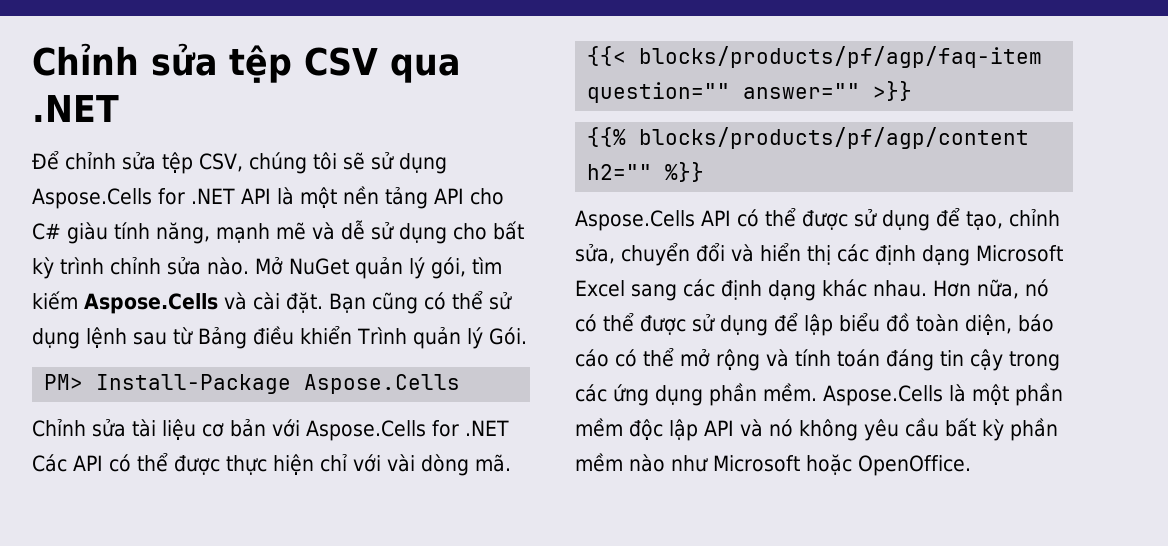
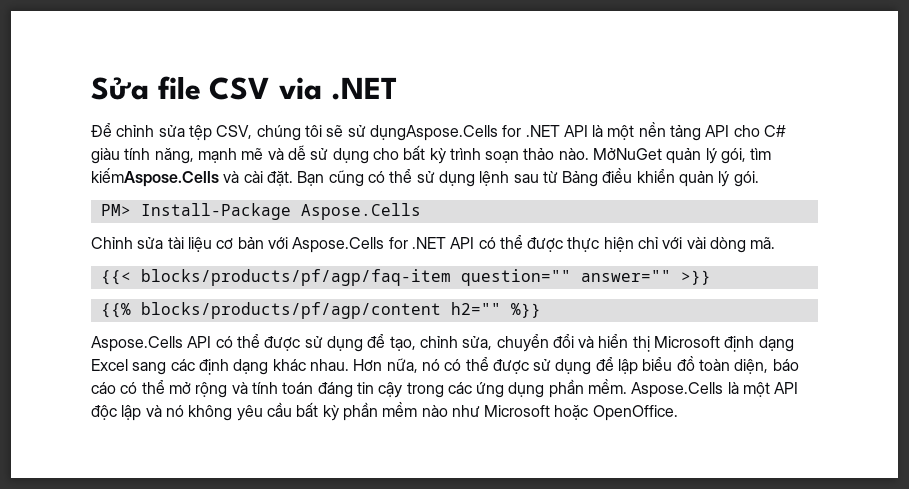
- Chỉnh sửa tệp CSV qua .NET
+ Sửa file CSV via .NET
- Để chỉnh sửa tệp CSV, chúng tôi sẽ sử dụng Aspose.Cells for .NET API là một nền tảng API cho C# giàu tính năng, mạnh mẽ và dễ sử dụng cho bất kỳ trình chỉnh sửa nào. Mở NuGet quản lý gói, tìm kiếm Aspose.Cells và cài đặt.
+ Để chỉnh sửa tệp CSV, chúng tôi sẽ sử dụngAspose.Cells for .NET API là một nền tảng API cho C# giàu tính năng, mạnh mẽ và dễ sử dụng cho bất kỳ trình soạn thảo nào. MởNuGet quản lý gói, tìm kiếmAspose.Cells và cài đặt.
- Bạn cũng có thể sử dụng lệnh sau từ Bảng điều khiển Trình quản lý Gói.
+ Bạn cũng có thể sử dụng lệnh sau từ Bảng điều khiển quản lý gói.
- Chỉnh sửa tài liệu cơ bản với Aspose.Cells for .NET Các API có thể được thực hiện chỉ với vài dòng mã.
+ Chỉnh sửa tài liệu cơ bản với Aspose.Cells for .NET API có thể được thực hiện chỉ với vài dòng mã.
- Aspose.Cells API có thể được sử dụng để tạo, chỉnh sửa, chuyển đổi và hiển thị các định dạng Microsoft Excel sang các định dạng khác nhau.
+ Aspose.Cells API có thể được sử dụng để tạo, chỉnh sửa, chuyển đổi và hiển thị Microsoft định dạng Excel sang các định dạng khác nhau.
- Aspose.Cells là một phần mềm độc lập API và nó không yêu cầu bất kỳ phần mềm nào như Microsoft hoặc OpenOffice.
+ Aspose.Cells là một API độc lập và nó không yêu cầu bất kỳ phần mềm nào như Microsoft hoặc OpenOffice.

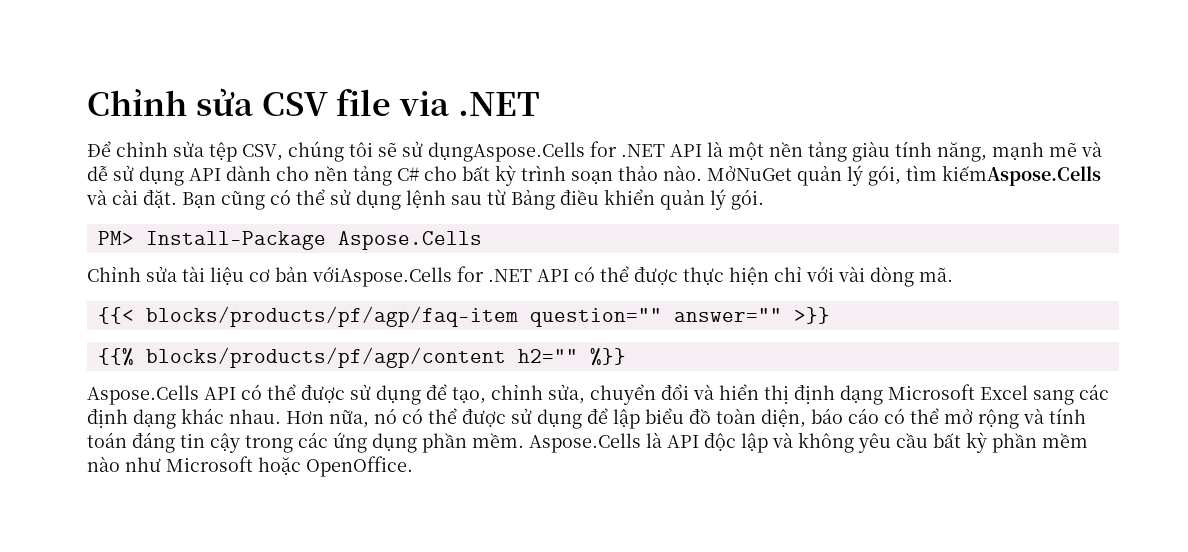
- Sửa file CSV via .NET
+ Chỉnh sửa CSV file via .NET
- Để chỉnh sửa tệp CSV, chúng tôi sẽ sử dụngAspose.Cells for .NET API là một nền tảng API cho C# giàu tính năng, mạnh mẽ và dễ sử dụng cho bất kỳ trình soạn thảo nào.
+ Để chỉnh sửa tệp CSV, chúng tôi sẽ sử dụngAspose.Cells for .NET API là một nền tảng giàu tính năng, mạnh mẽ và dễ sử dụng API dành cho nền tảng C# cho bất kỳ trình soạn thảo nào.
- Chỉnh sửa tài liệu cơ bản với Aspose.Cells for .NET API có thể được thực hiện chỉ với vài dòng mã.
+ Chỉnh sửa tài liệu cơ bản vớiAspose.Cells for .NET API có thể được thực hiện chỉ với vài dòng mã.
- Aspose.Cells API có thể được sử dụng để tạo, chỉnh sửa, chuyển đổi và hiển thị Microsoft định dạng Excel sang các định dạng khác nhau.
+ Aspose.Cells API có thể được sử dụng để tạo, chỉnh sửa, chuyển đổi và hiển thị định dạng Microsoft Excel sang các định dạng khác nhau.
- Aspose.Cells là một API độc lập và nó không yêu cầu bất kỳ phần mềm nào như Microsoft hoặc OpenOffice.
+ Aspose.Cells là API độc lập và không yêu cầu bất kỳ phần mềm nào như Microsoft hoặc OpenOffice.

